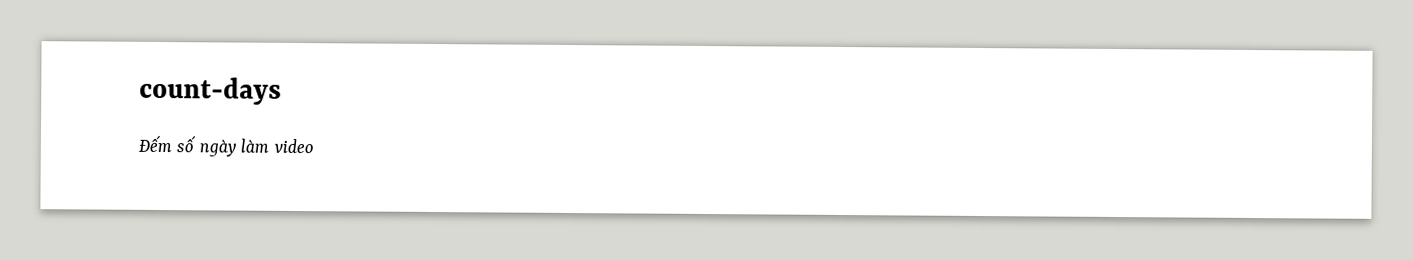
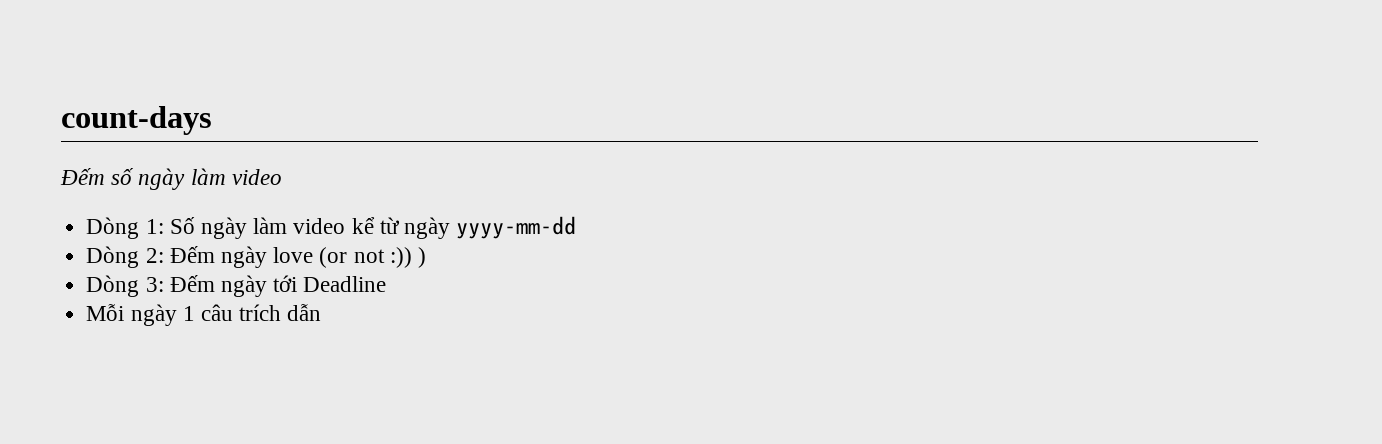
+ Dòng 1: Số ngày làm video kể từ ngày yyyy-mm-dd
+ Dòng 2: Đếm ngày love (or not :)) )
+ Dòng 3: Đếm ngày tới Deadline
+ Mỗi ngày 1 câu trích dẫn

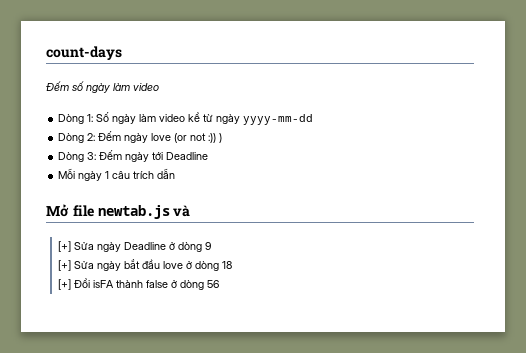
+ Mở file newtab.js và
+ [+] Sửa ngày Deadline ở dòng 9
+ [+] Sửa ngày bắt đầu love ở dòng 18
+ [+] Đổi isFA thành false ở dòng 56

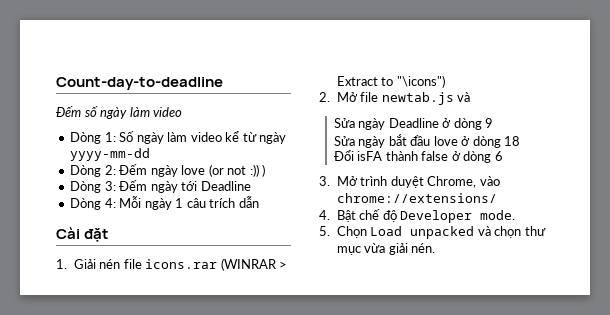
- count-days
+ Count-day-to-deadline
- Mỗi ngày 1 câu trích dẫn
+ Dòng 4: Mỗi ngày 1 câu trích dẫn
- Mở file newtab.js và
+ Cài đặt
+ 1. Giải nén file icons.rar (WINRAR > Extract to "\icons")
+ 2. Mở file newtab.js và
- [+] Sửa ngày Deadline ở dòng 9
+ Sửa ngày Deadline ở dòng 9
- [+] Sửa ngày bắt đầu love ở dòng 18
+ Sửa ngày bắt đầu love ở dòng 18
- [+] Đổi isFA thành false ở dòng 56
+ Đổi isFA thành false ở dòng 6
+ 3. Mở trình duyệt Chrome, vào chrome://extensions/
+ 4. Bật chế độ Developer mode.
+ 5. Chọn Load unpacked và chọn thư mục vừa giải nén.

